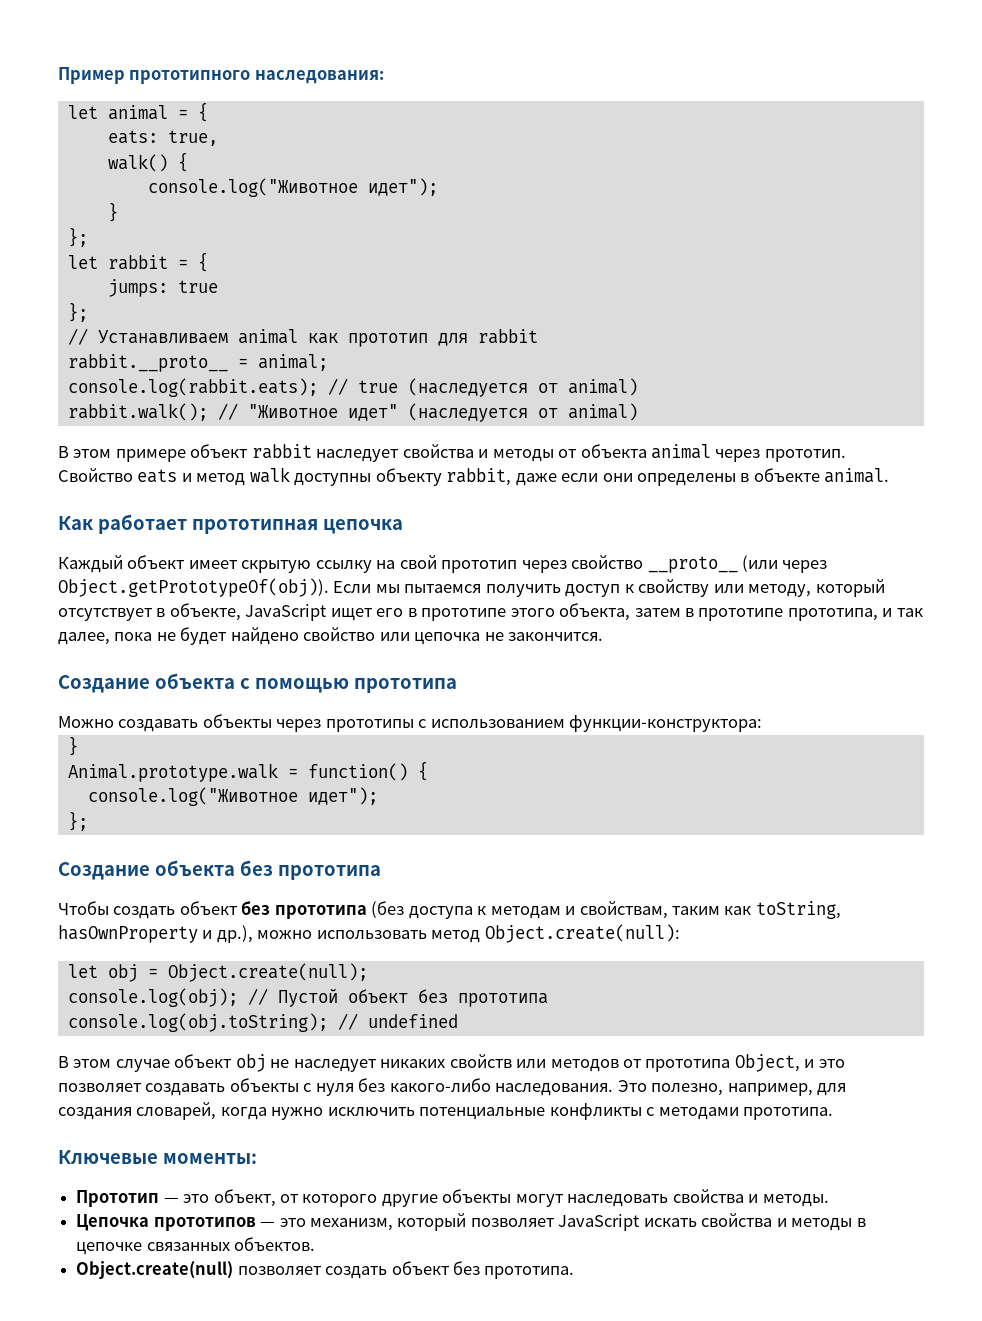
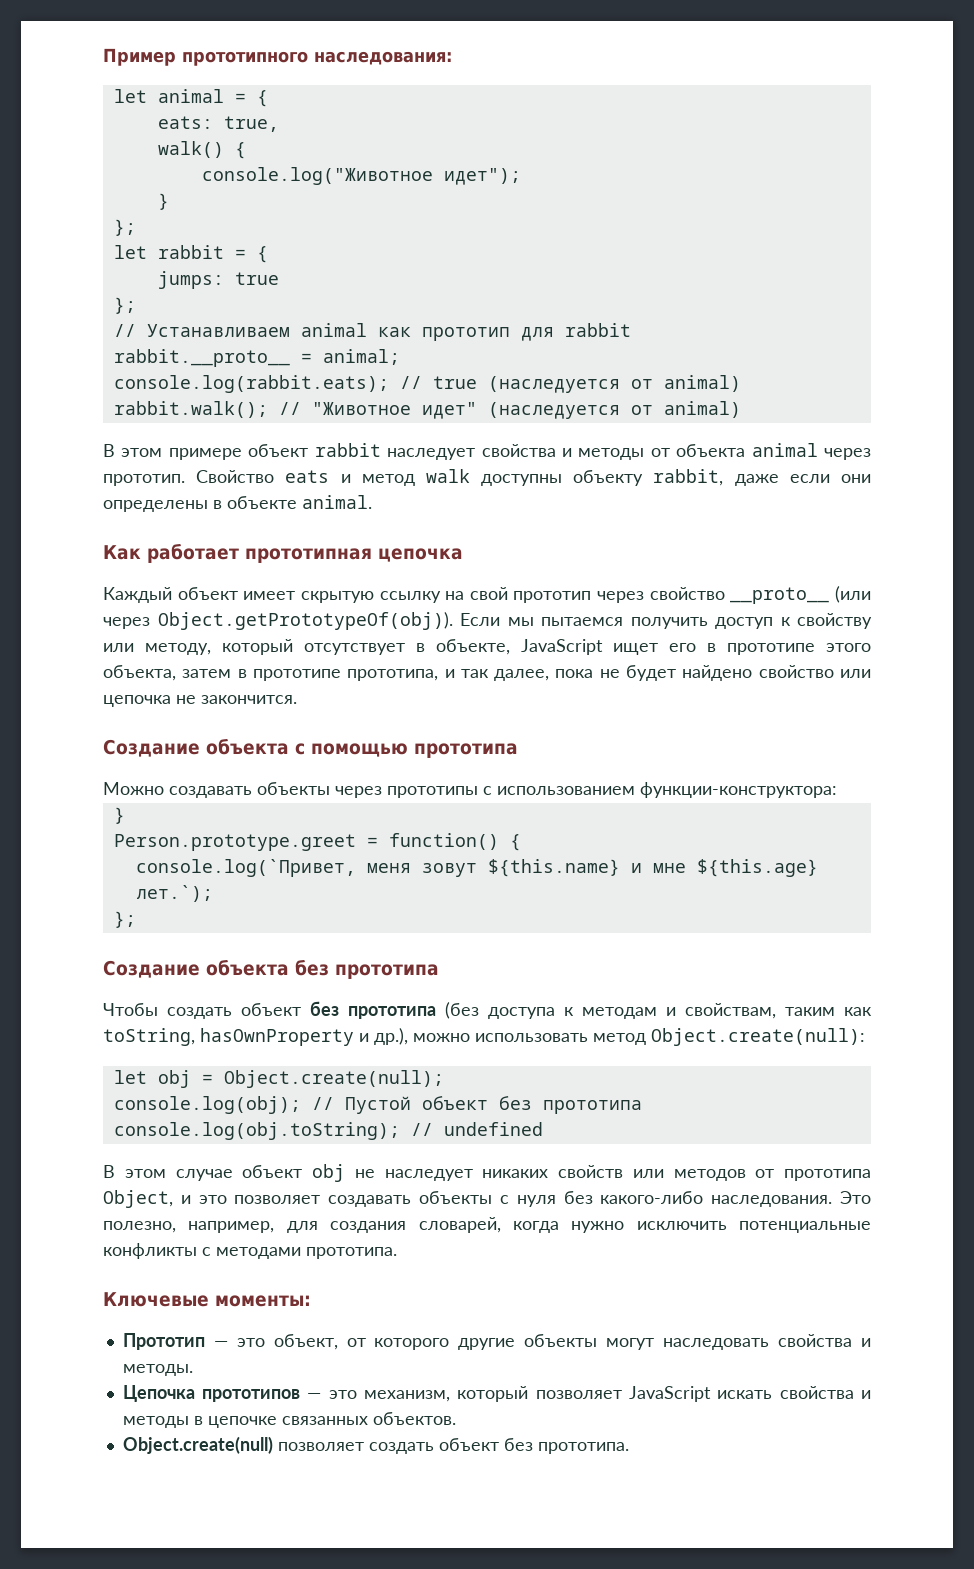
- Animal.prototype.walk = function() {
- console.log("Животное идет");
+ Person.prototype.greet = function() {
+ console.log(`Привет, меня зовут ${this.name} и мне ${this.age} лет.`);

